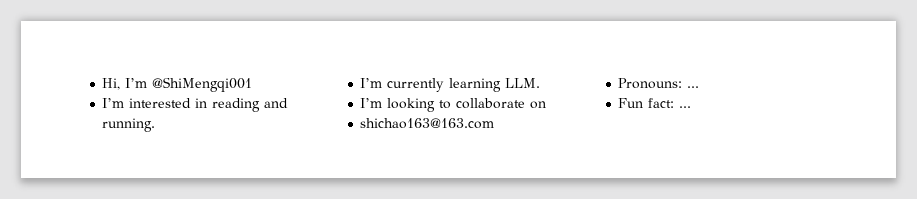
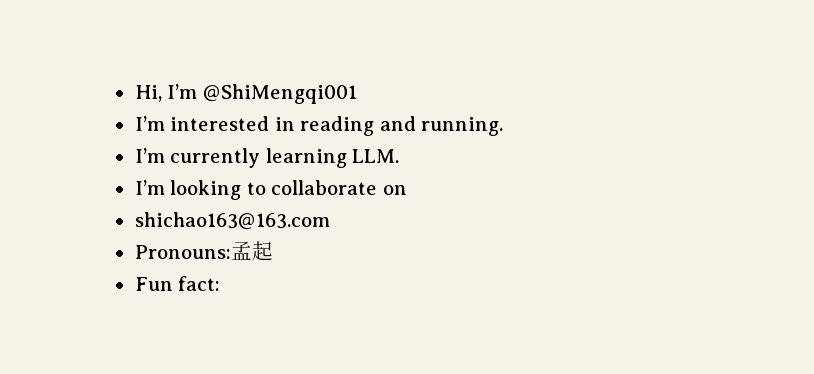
- Pronouns: ...
+ Pronouns:孟起
- Fun fact: ...
+ Fun fact:

